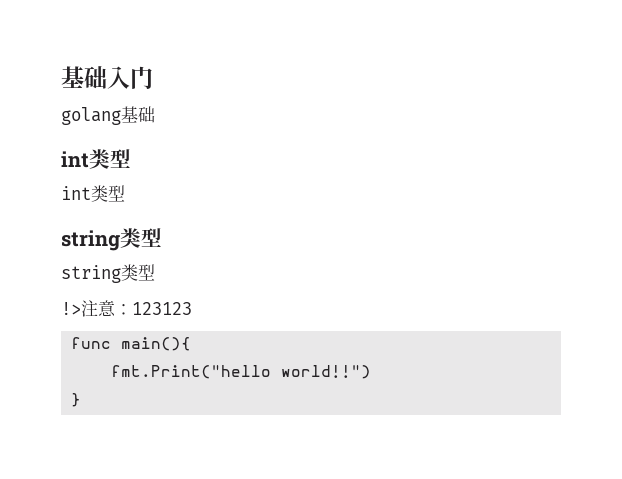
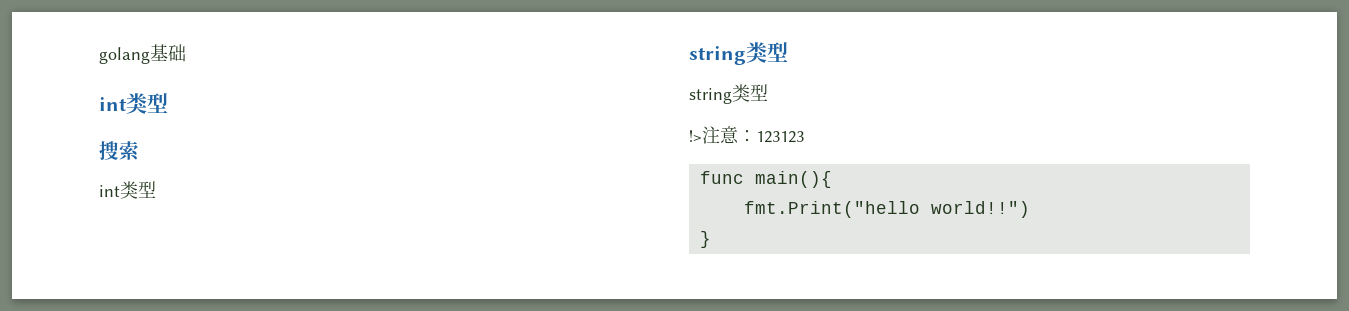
- 基础入门
+ 搜索

